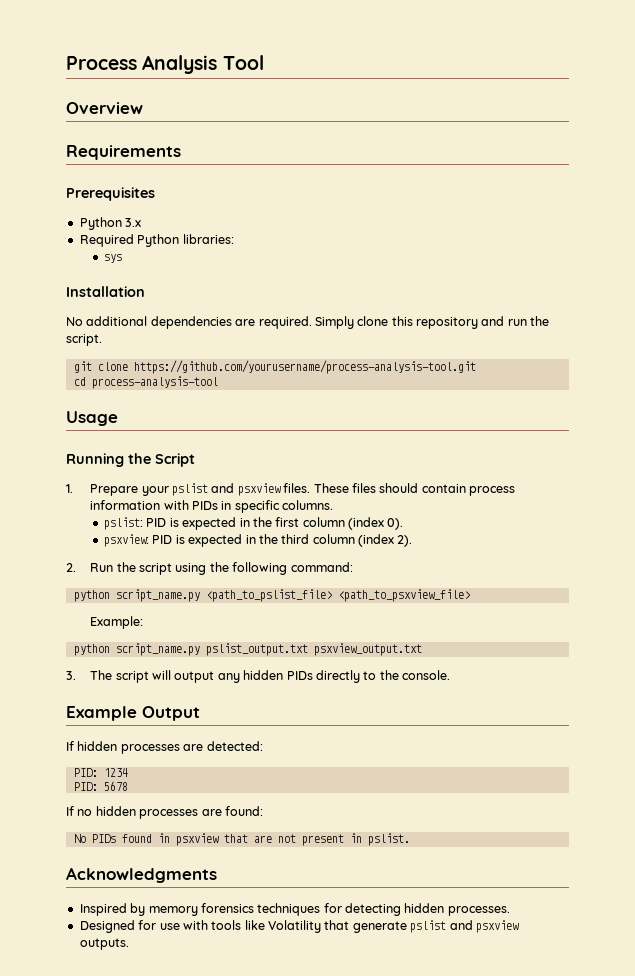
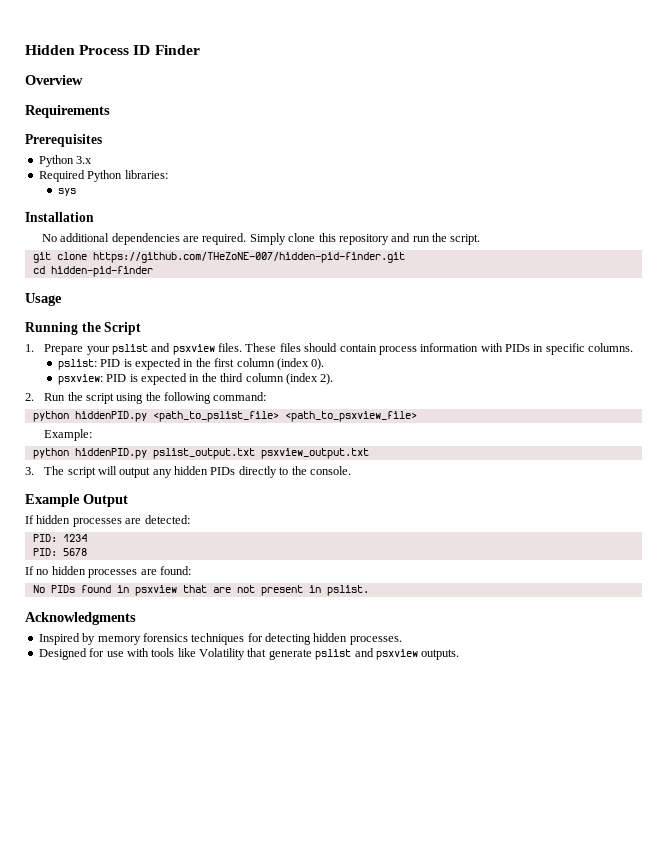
- Process Analysis Tool
+ Hidden Process ID Finder
- git clone https://github.com/yourusername/process-analysis-tool.git
+ git clone https://github.com/THeZoNE-007/hidden-pid-finder.git
- cd process-analysis-tool
+ cd hidden-pid-finder
- python script_name.py <path_to_pslist_file> <path_to_psxview_file>
+ python hiddenPID.py <path_to_pslist_file> <path_to_psxview_file>
- python script_name.py pslist_output.txt psxview_output.txt
+ python hiddenPID.py pslist_output.txt psxview_output.txt

